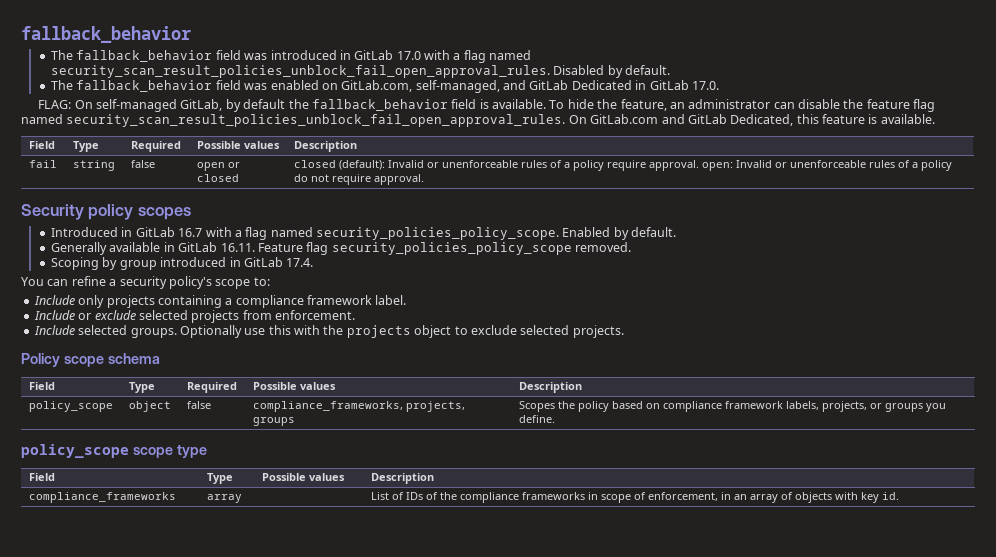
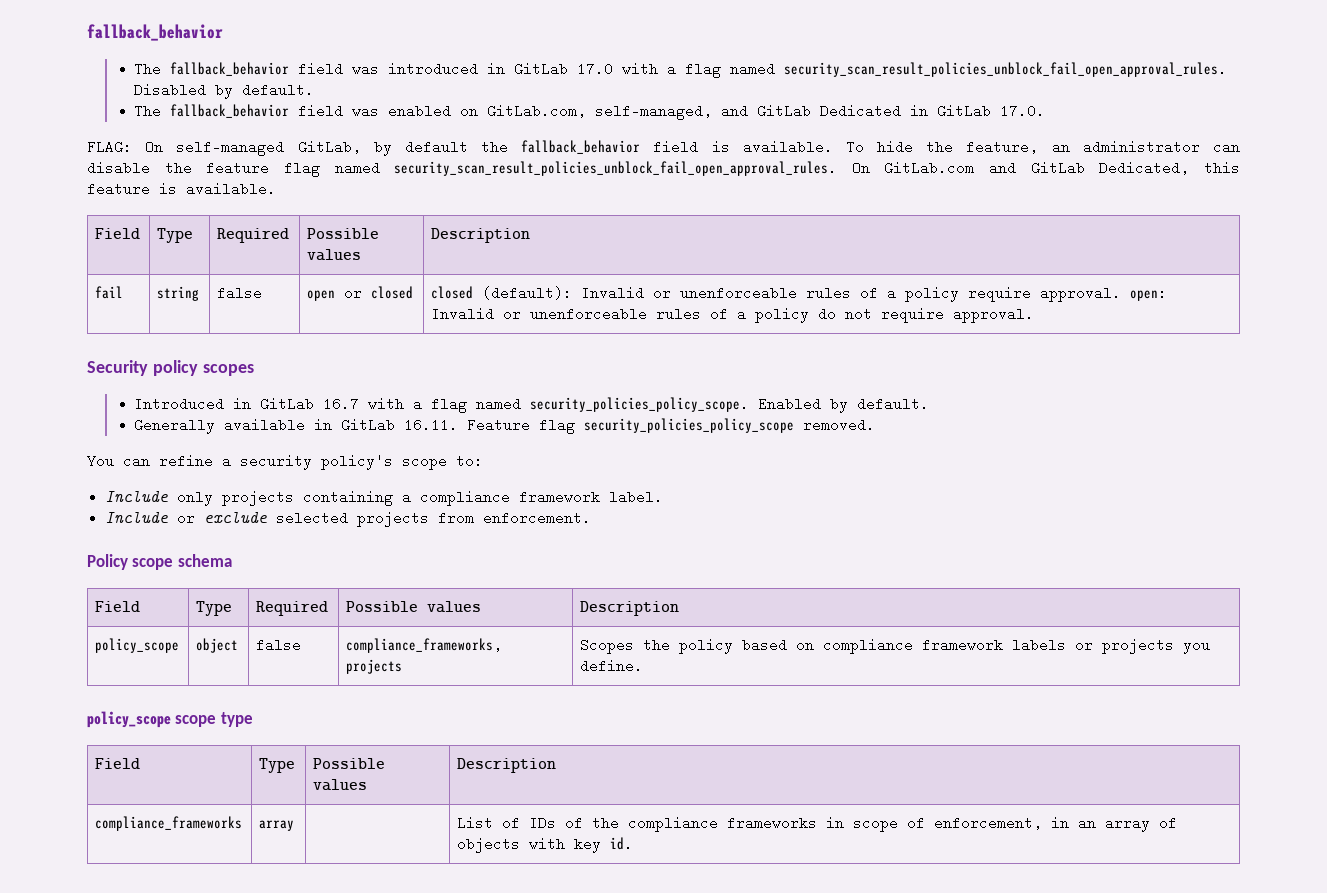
- Scoping by group introduced in GitLab 17.4.
- Include selected groups. Optionally use this with the projects object to exclude selected projects.
- policy_scope | object | false | compliance_frameworks, projects, groups | Scopes the policy based on compliance framework labels, projects, or groups you define.
+ policy_scope | object | false | compliance_frameworks, projects | Scopes the policy based on compliance framework labels or projects you define.

